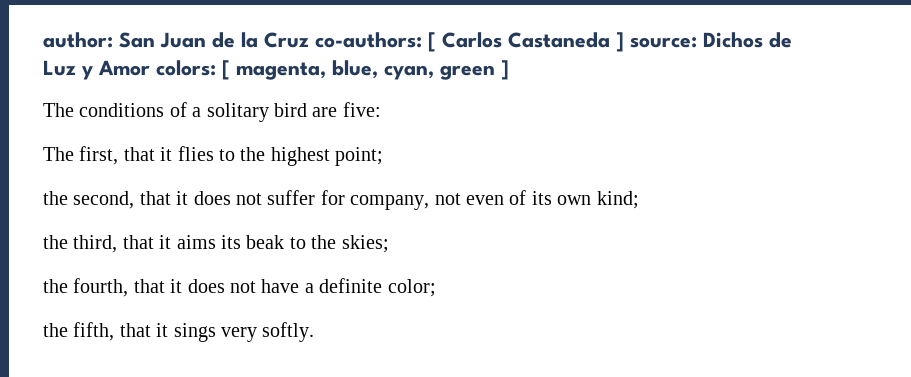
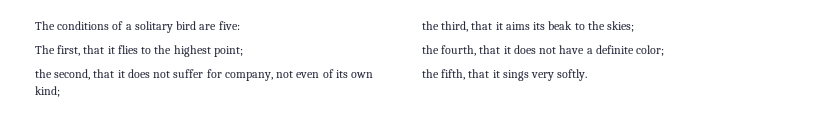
- author: San Juan de la Cruz co-authors: [ Carlos Castaneda ] source: Dichos de Luz y Amor colors: [ magenta, blue, cyan, green ]

